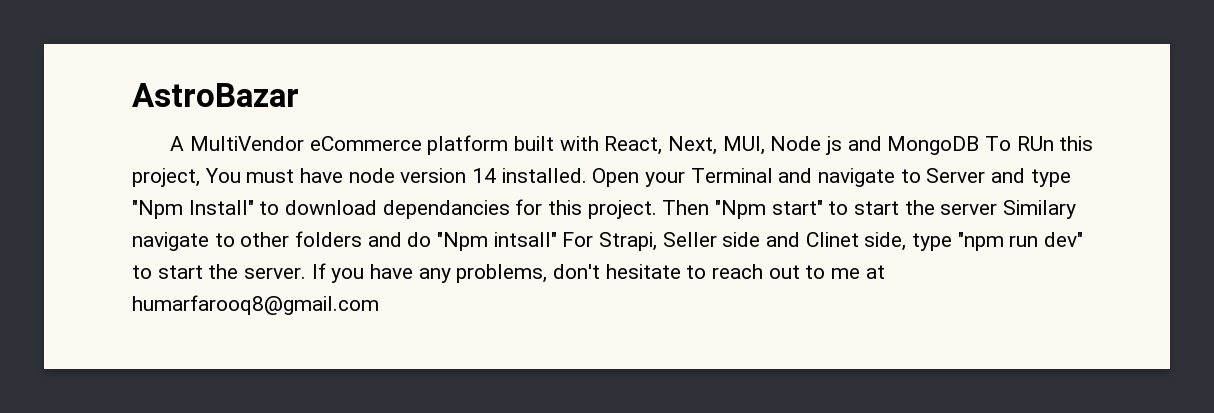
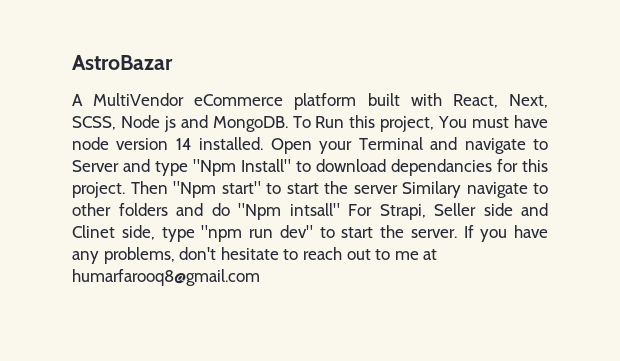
- A MultiVendor eCommerce platform built with React, Next, MUI, Node js and MongoDB To RUn this project, You must have node version 14 installed.
+ A MultiVendor eCommerce platform built with React, Next, SCSS, Node js and MongoDB. To Run this project, You must have node version 14 installed.

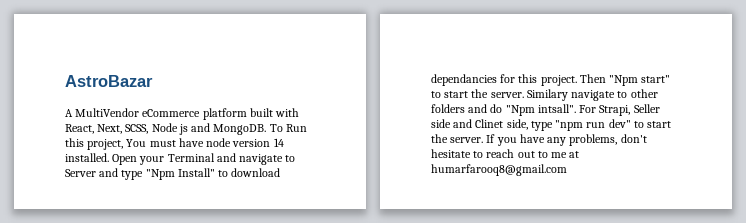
- Then "Npm start" to start the server Similary navigate to other folders and do "Npm intsall" For Strapi, Seller side and Clinet side, type "npm run dev" to start the server.
+ Then "Npm start" to start the server. Similary navigate to other folders and do "Npm intsall". For Strapi, Seller side and Clinet side, type "npm run dev" to start the server.

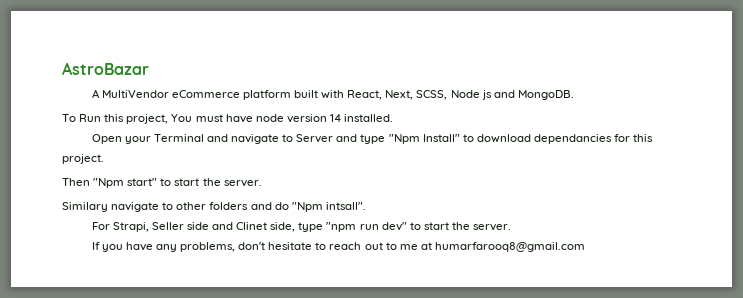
- A MultiVendor eCommerce platform built with React, Next, SCSS, Node js and MongoDB. To Run this project, You must have node version 14 installed. Open your Terminal and navigate to Server and type "Npm Install" to download dependancies for this project. Then "Npm start" to start the server. Similary navigate to other folders and do "Npm intsall". For Strapi, Seller side and Clinet side, type "npm run dev" to start the server. If you have any problems, don't hesitate to reach out to me at humarfarooq8@gmail.com
+ A MultiVendor eCommerce platform built with React, Next, SCSS, Node js and MongoDB.
+ To Run this project, You must have node version 14 installed.
+ Open your Terminal and navigate to Server and type "Npm Install" to download dependancies for this project.
+ Then "Npm start" to start the server.
+ Similary navigate to other folders and do "Npm intsall".
+ For Strapi, Seller side and Clinet side, type "npm run dev" to start the server.
+ If you have any problems, don't hesitate to reach out to me at humarfarooq8@gmail.com

